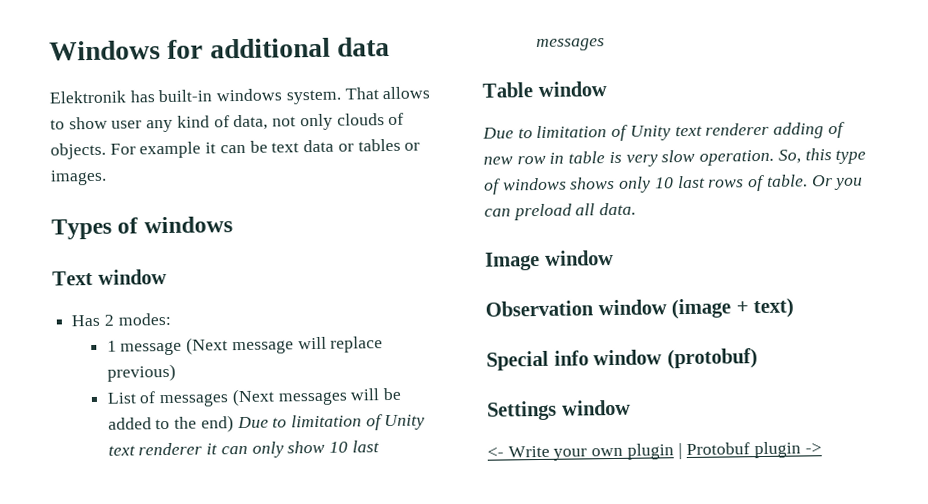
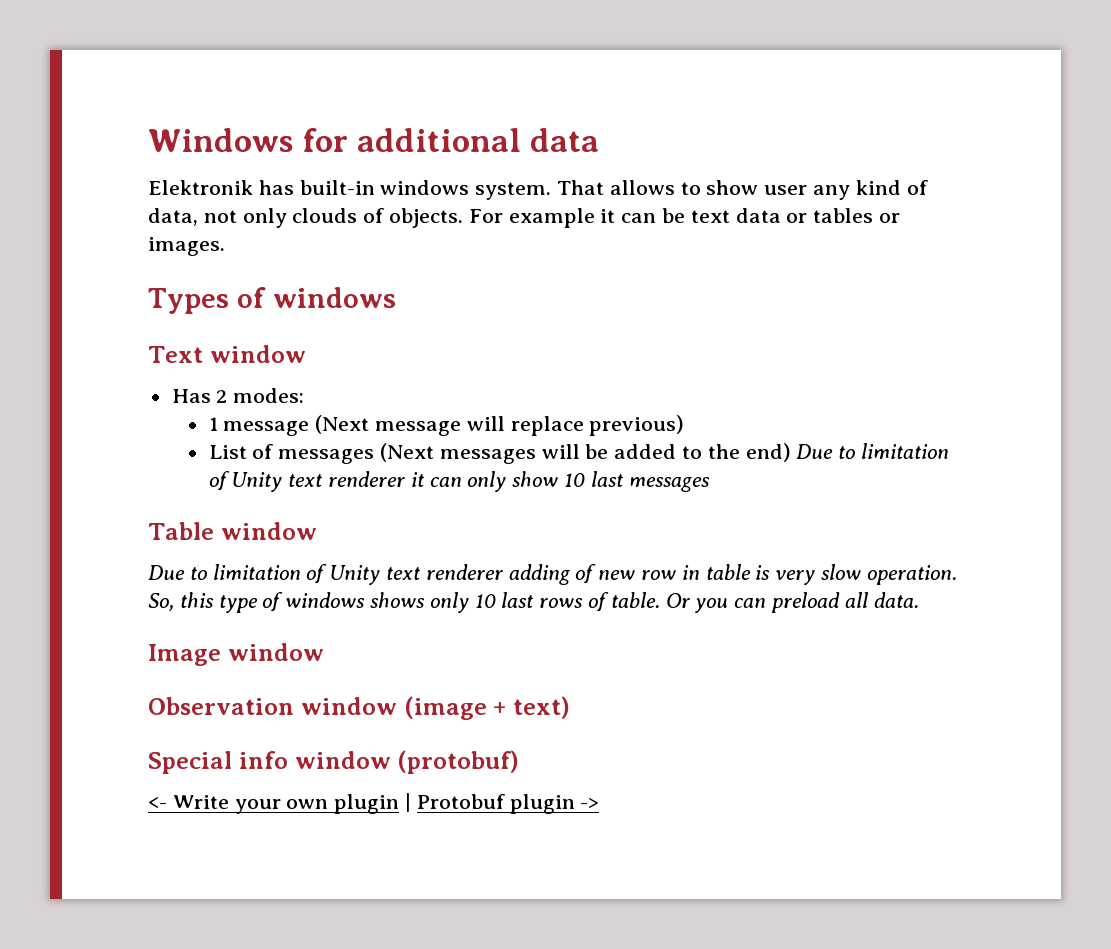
- Settings window

